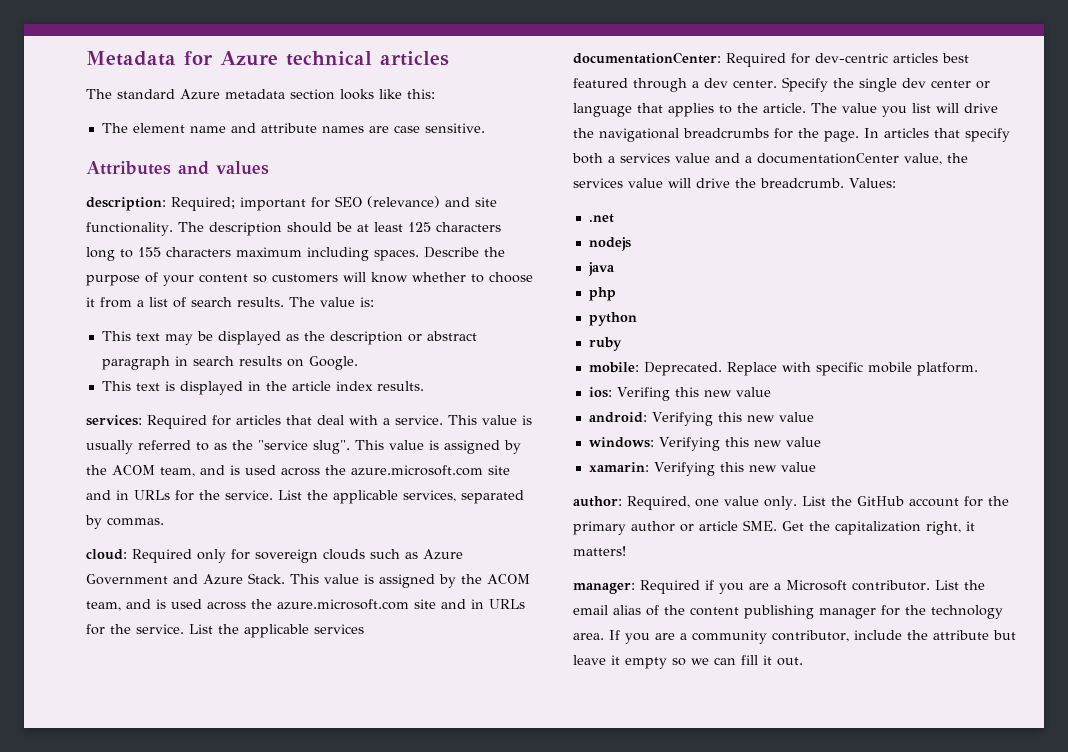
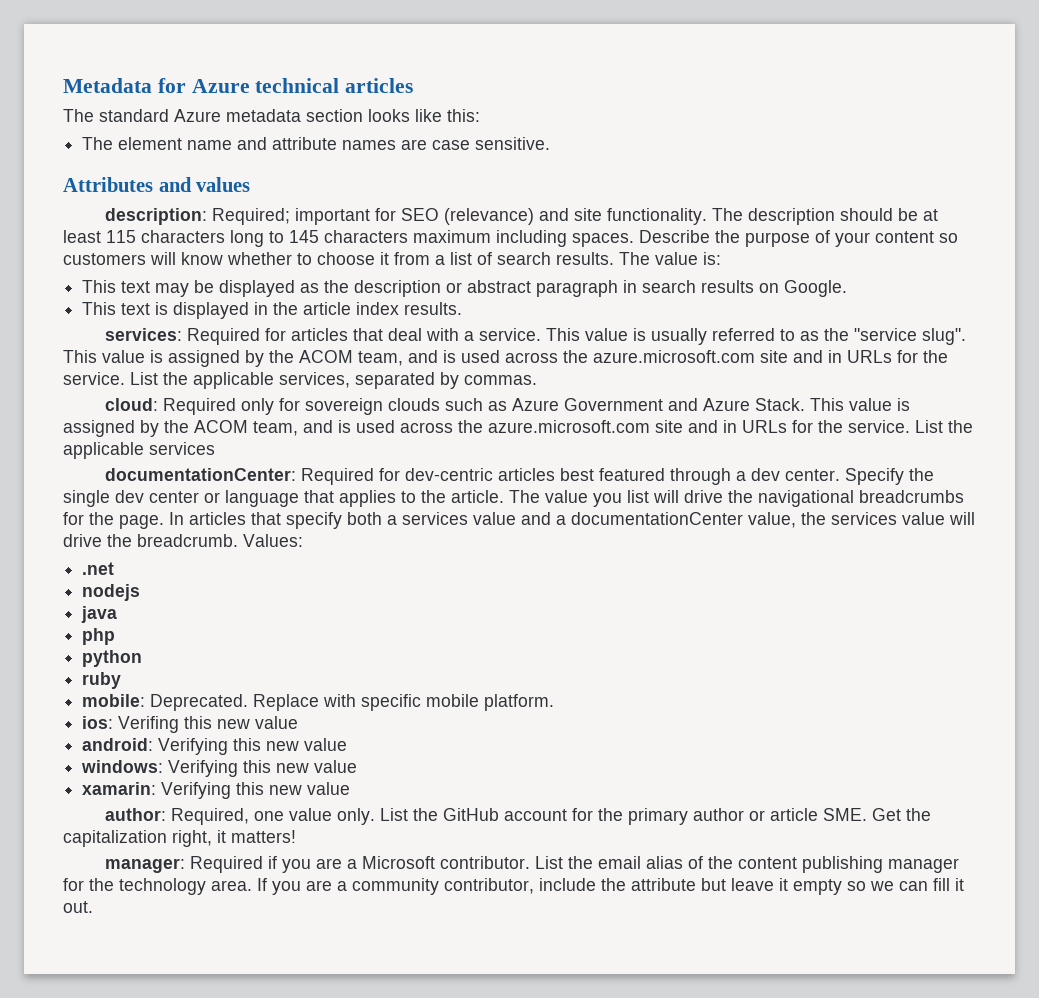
- The description should be at least 125 characters long to 155 characters maximum including spaces.
+ The description should be at least 115 characters long to 145 characters maximum including spaces.

